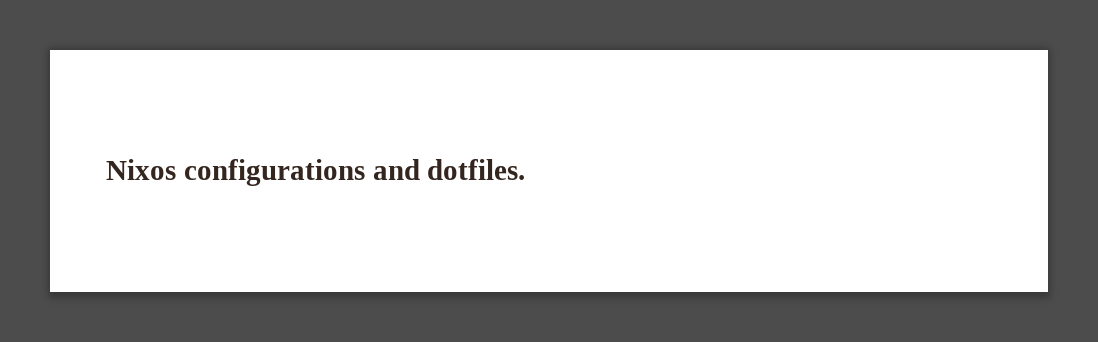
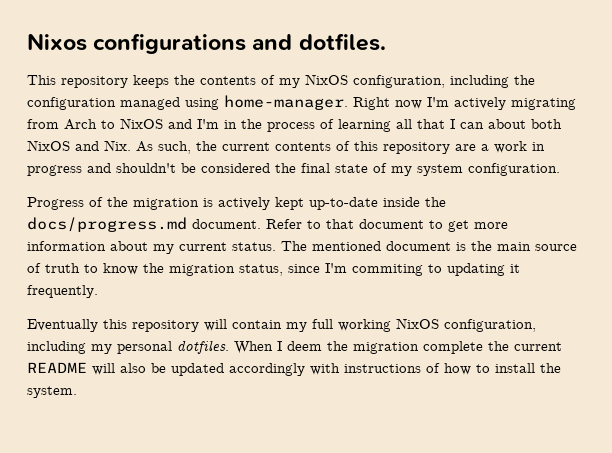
+ This repository keeps the contents of my NixOS configuration, including the configuration managed using home-manager. Right now I'm actively migrating from Arch to NixOS and I'm in the process of learning all that I can about both NixOS and Nix. As such, the current contents of this repository are a work in progress and shouldn't be considered the final state of my system configuration.
+ Progress of the migration is actively kept up-to-date inside the docs/progress.md document. Refer to that document to get more information about my current status. The mentioned document is the main source of truth to know the migration status, since I'm commiting to updating it frequently.
+ Eventually this repository will contain my full working NixOS configuration, including my personal dotfiles. When I deem the migration complete the current README will also be updated accordingly with instructions of how to install the system.

